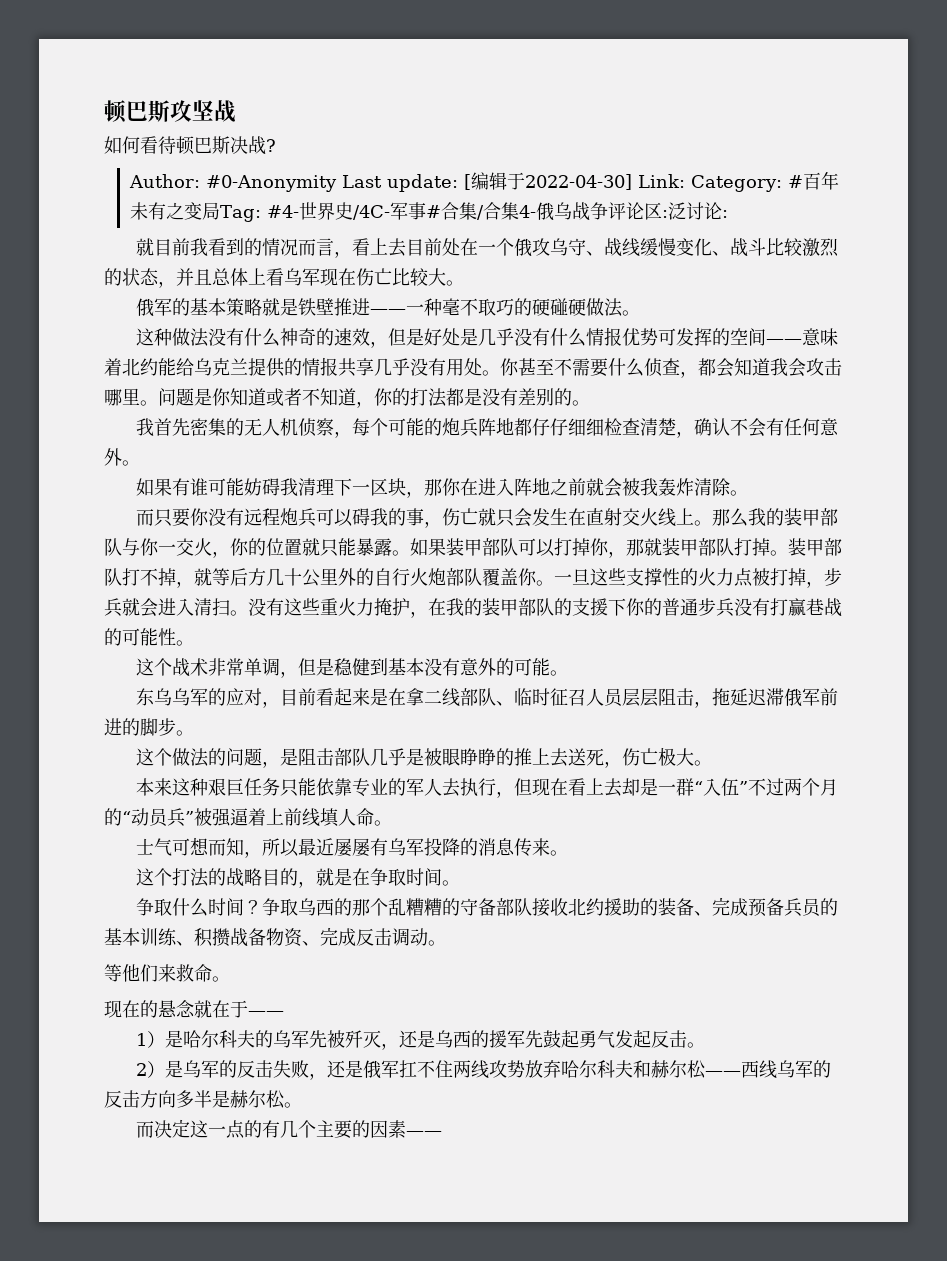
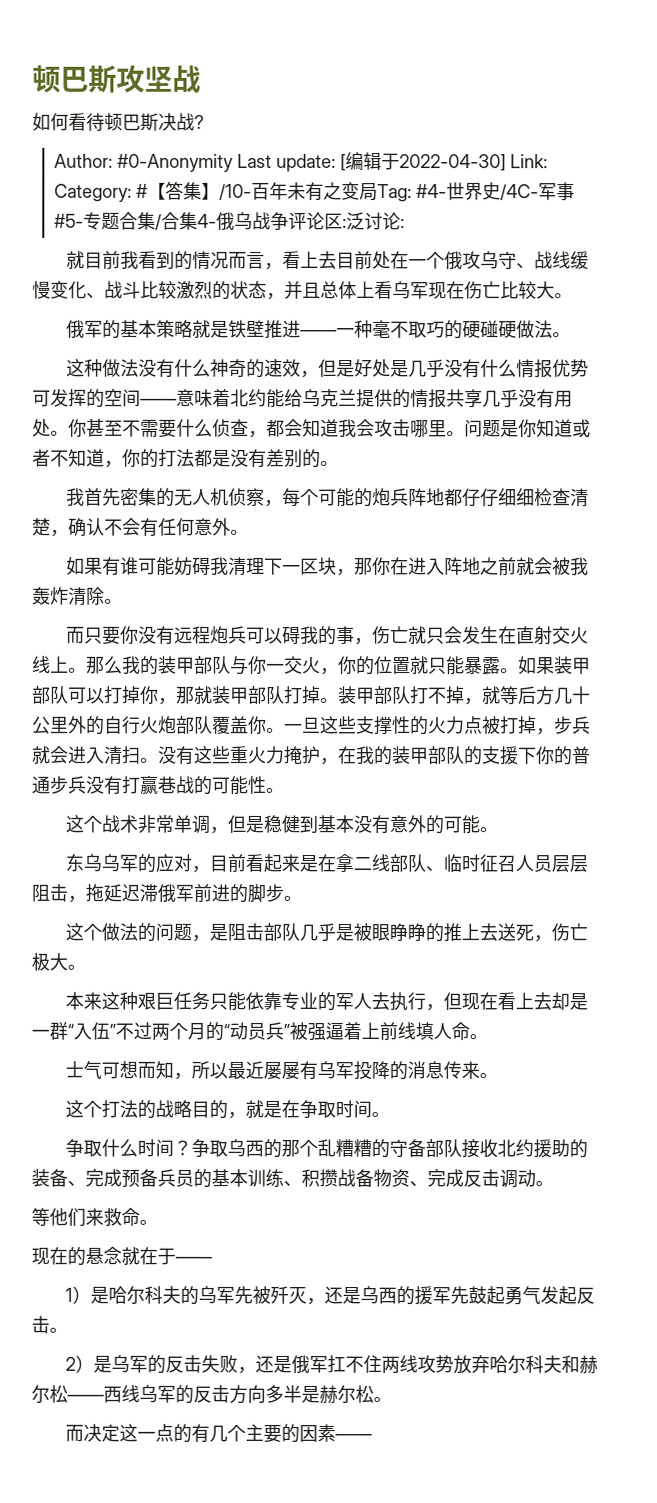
- Author: #0-Anonymity Last update: [编辑于2022-04-30] Link: Category: #百年未有之变局Tag: #4-世界史/4C-军事#合集/合集4-俄乌战争评论区:泛讨论:
+ Author: #0-Anonymity Last update: [编辑于2022-04-30] Link: Category: #【答集】/10-百年未有之变局Tag: #4-世界史/4C-军事#5-专题合集/合集4-俄乌战争评论区:泛讨论:

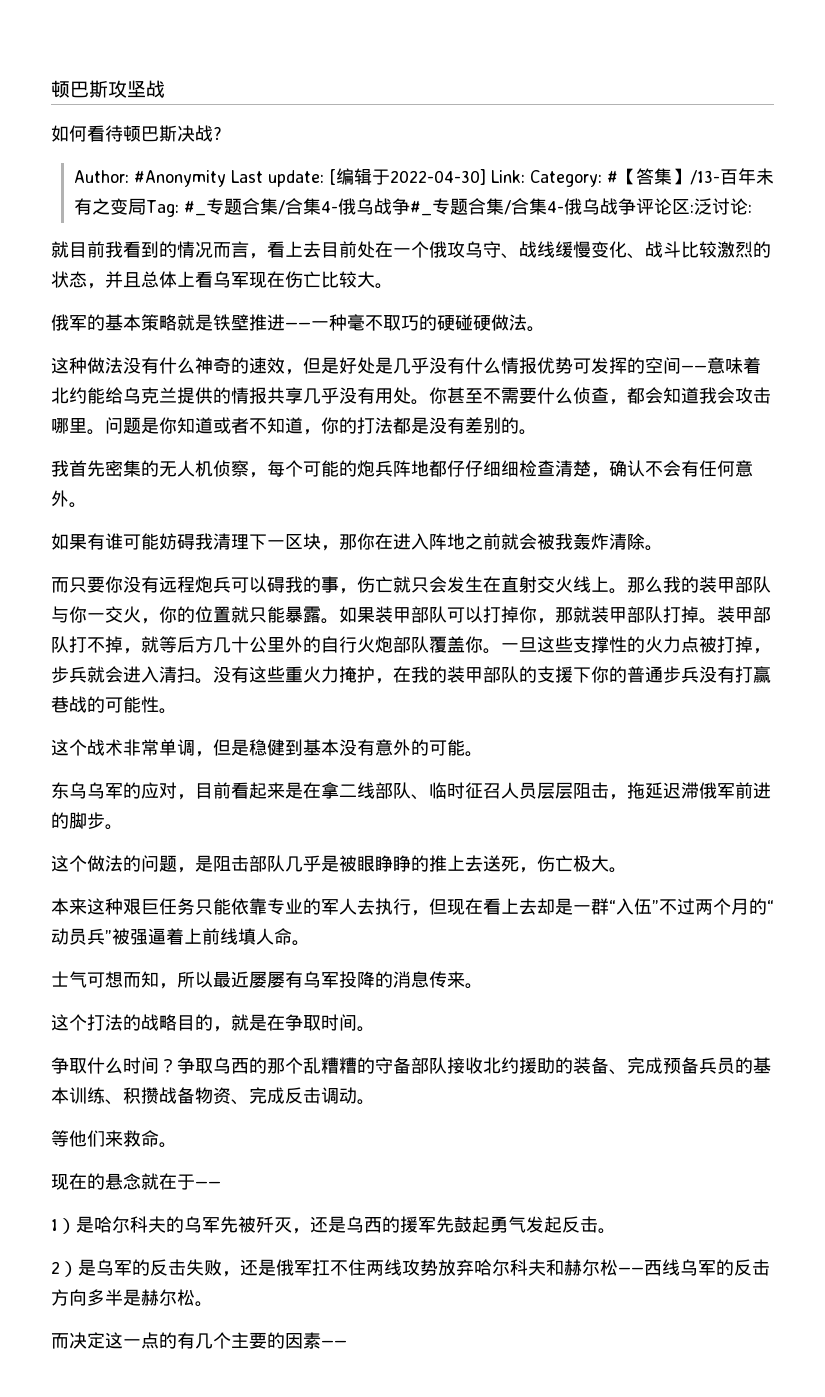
- Author: #0-Anonymity Last update: [编辑于2022-04-30] Link: Category: #【答集】/10-百年未有之变局Tag: #4-世界史/4C-军事#5-专题合集/合集4-俄乌战争评论区:泛讨论:
+ Author: #Anonymity Last update: [编辑于2022-04-30] Link: Category: #【答集】/13-百年未有之变局Tag: #_专题合集/合集4-俄乌战争#_专题合集/合集4-俄乌战争评论区:泛讨论:

